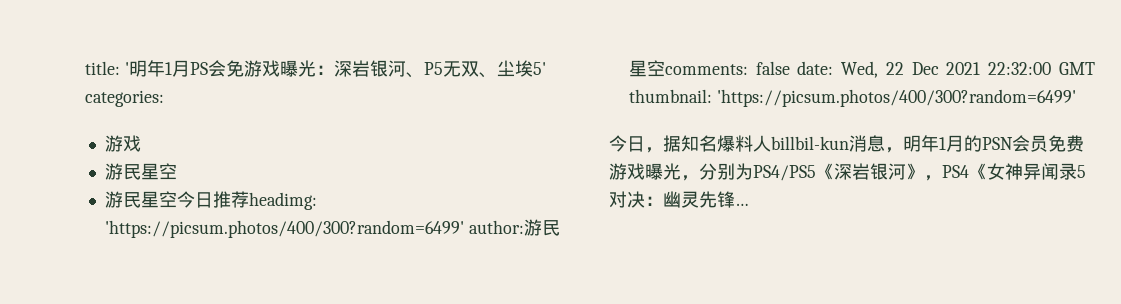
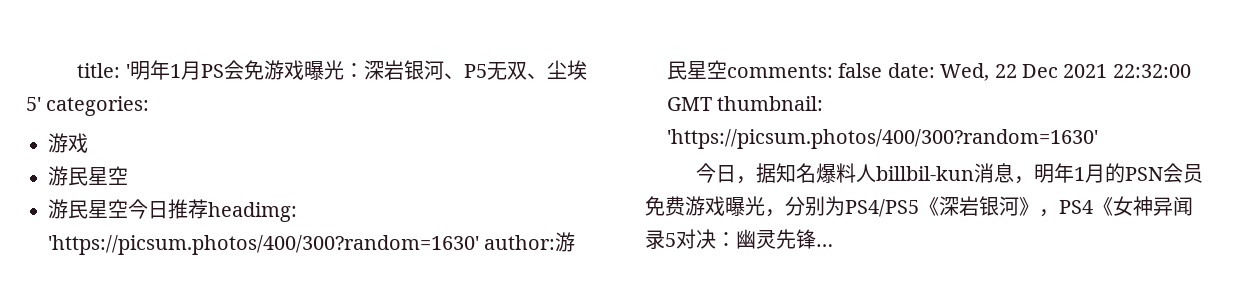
- 游民星空今日推荐headimg: 'https://picsum.photos/400/300?random=6499' author:游民星空comments: false date: Wed, 22 Dec 2021 22:32:00 GMT thumbnail: 'https://picsum.photos/400/300?random=6499'
+ 游民星空今日推荐headimg: 'https://picsum.photos/400/300?random=1630' author:游民星空comments: false date: Wed, 22 Dec 2021 22:32:00 GMT thumbnail: 'https://picsum.photos/400/300?random=1630'

